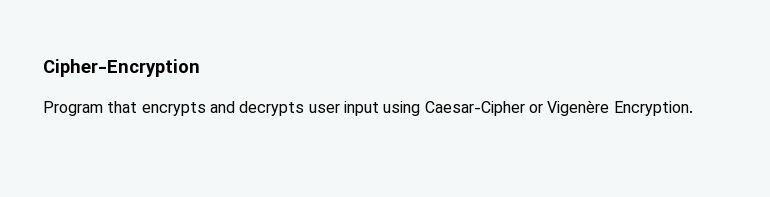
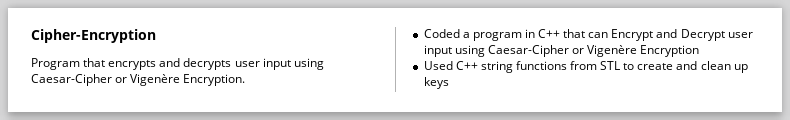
+ Coded a program in C++ that can Encrypt and Decrypt user input using Caesar-Cipher or Vigenère Encryption
+ Used C++ string functions from STL to create and clean up keys

